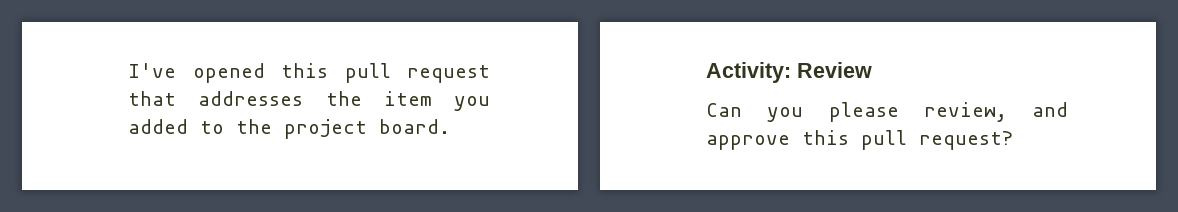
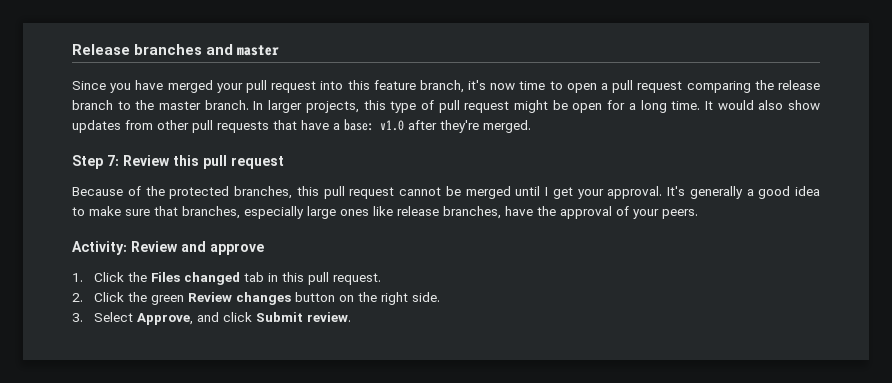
- I've opened this pull request that addresses the item you added to the project board.
- Activity: Review
- Can you please review, and approve this pull request?
+ Release branches and master
+ Since you have merged your pull request into this feature branch, it's now time to open a pull request comparing the release branch to the master branch. In larger projects, this type of pull request might be open for a long time. It would also show updates from other pull requests that have a base: v1.0 after they're merged.
+ Step 7: Review this pull request
+ Because of the protected branches, this pull request cannot be merged until I get your approval. It's generally a good idea to make sure that branches, especially large ones like release branches, have the approval of your peers.
+ Activity: Review and approve
+ 1. Click the Files changed tab in this pull request.
+ 2. Click the green Review changes button on the right side.
+ 3. Select Approve, and click Submit review.

